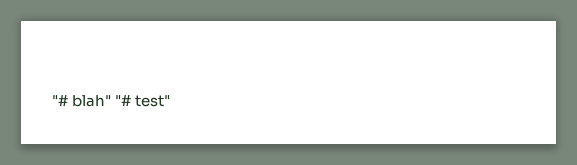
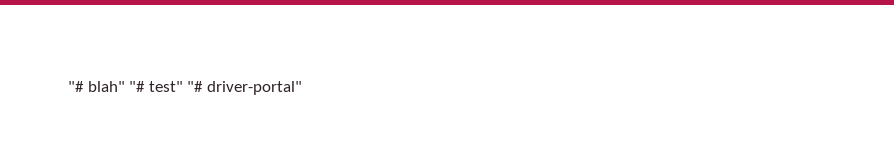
- "# blah" "# test"
+ "# blah" "# test" "# driver-portal"

